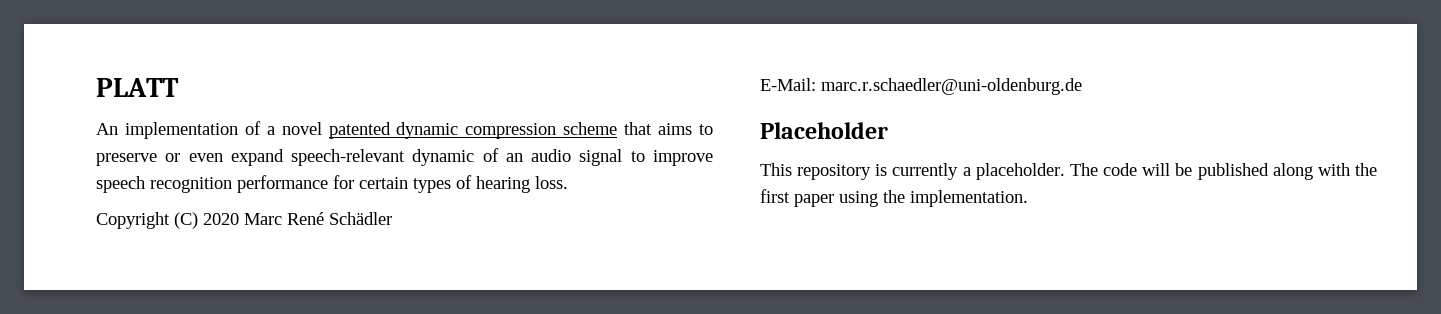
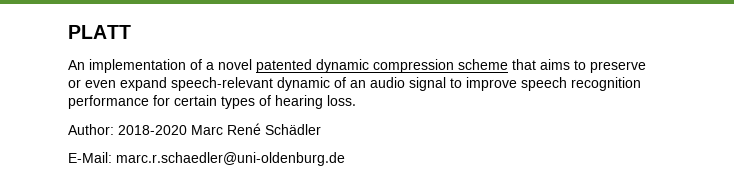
- Copyright (C) 2020 Marc René Schädler
+ Author: 2018-2020 Marc René Schädler
- Placeholder
- This repository is currently a placeholder. The code will be published along with the first paper using the implementation.

